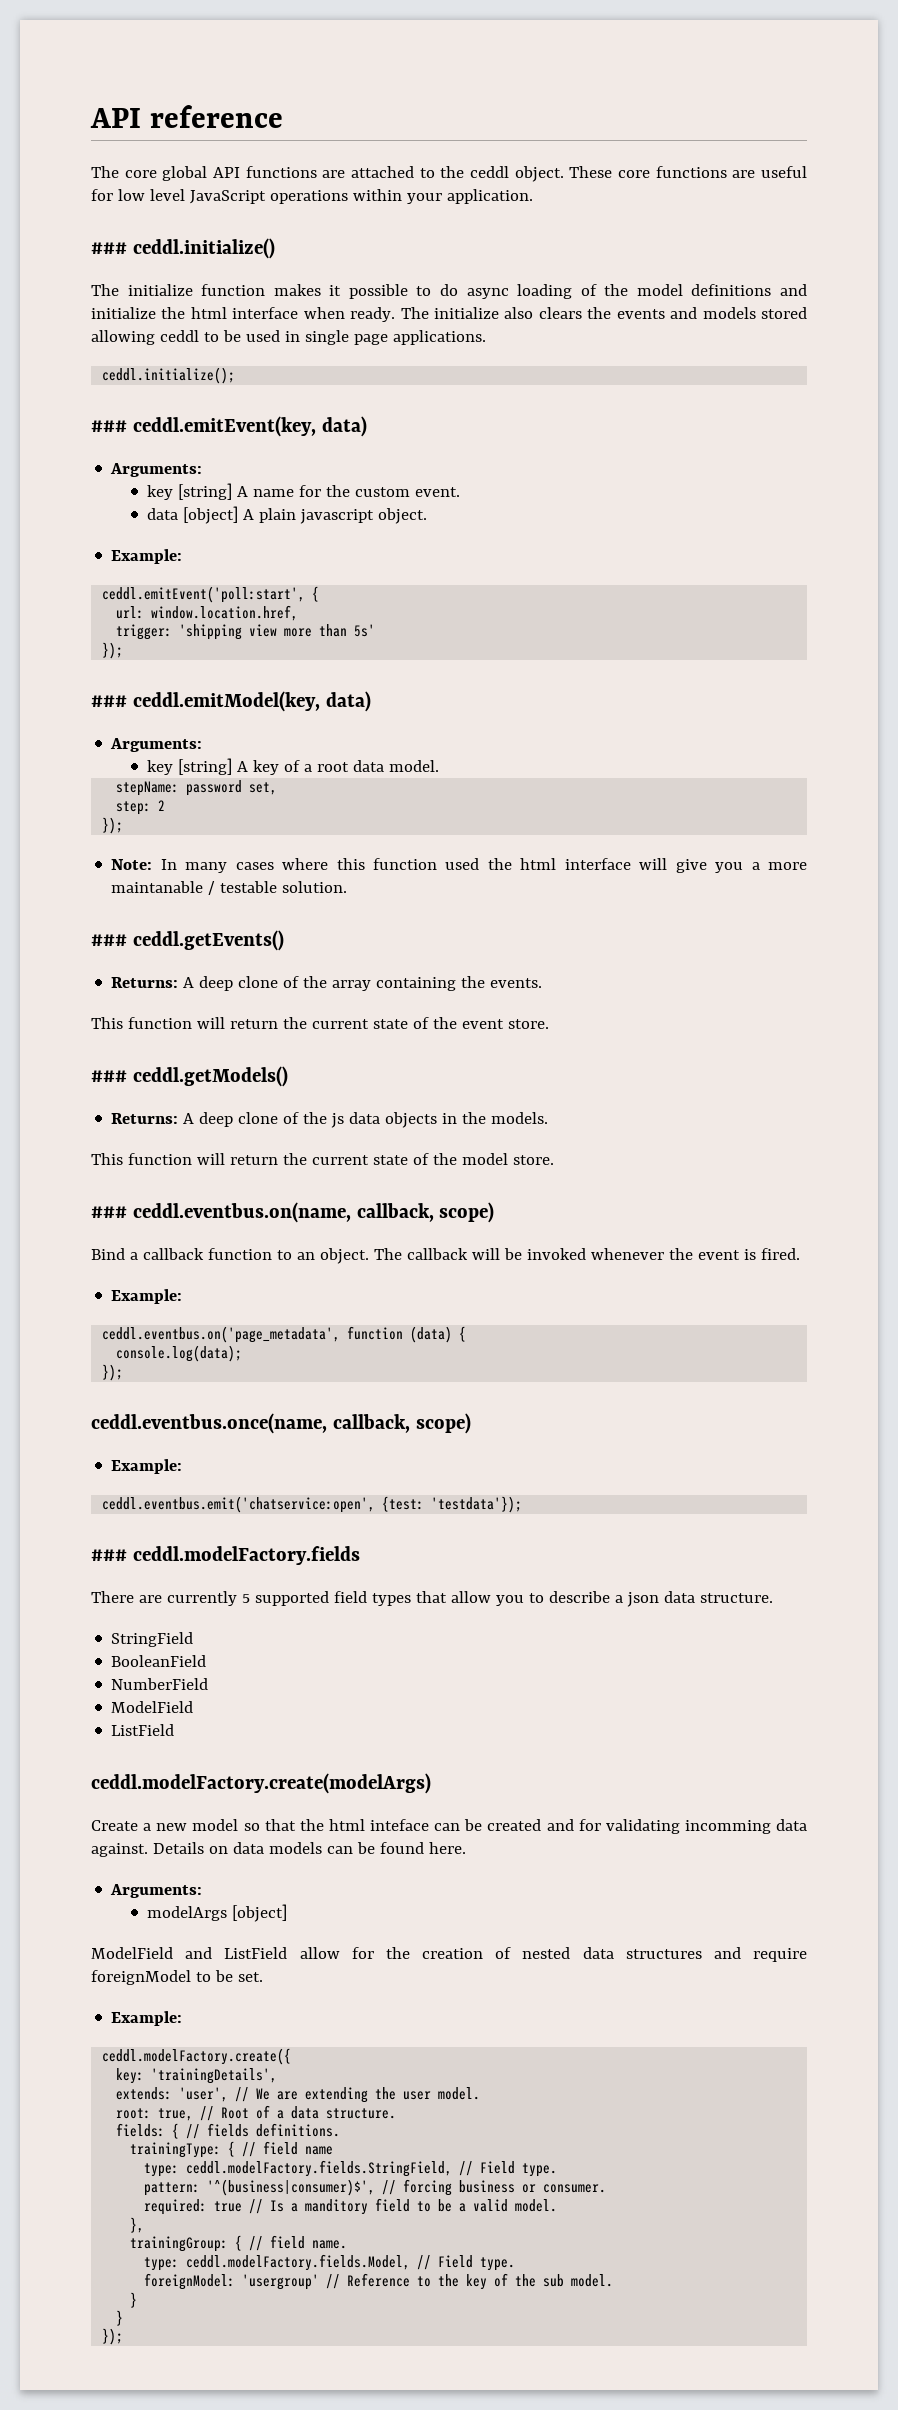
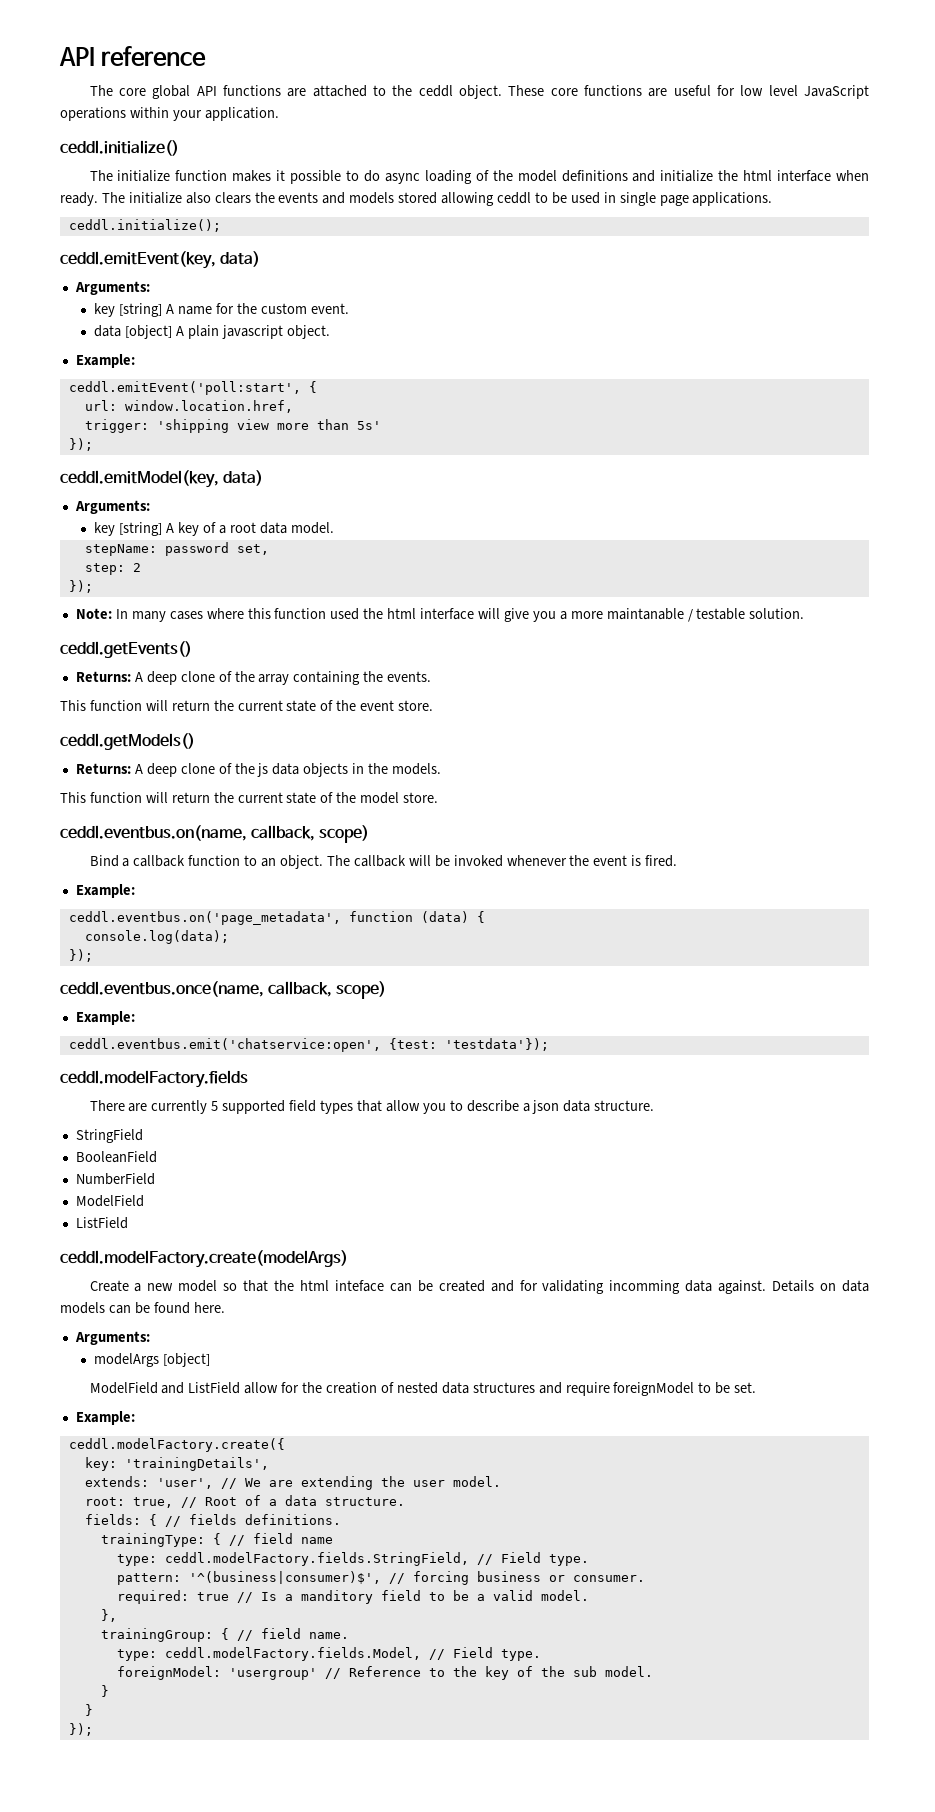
- ### ceddl.initialize()
+ ceddl.initialize()
- ### ceddl.emitEvent(key, data)
+ ceddl.emitEvent(key, data)
- ### ceddl.emitModel(key, data)
+ ceddl.emitModel(key, data)
- ### ceddl.getEvents()
+ ceddl.getEvents()
- ### ceddl.getModels()
+ ceddl.getModels()
- ### ceddl.eventbus.on(name, callback, scope)
+ ceddl.eventbus.on(name, callback, scope)
- ### ceddl.modelFactory.fields
+ ceddl.modelFactory.fields

